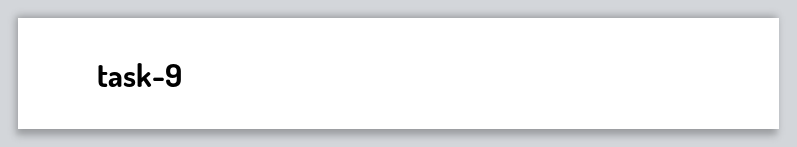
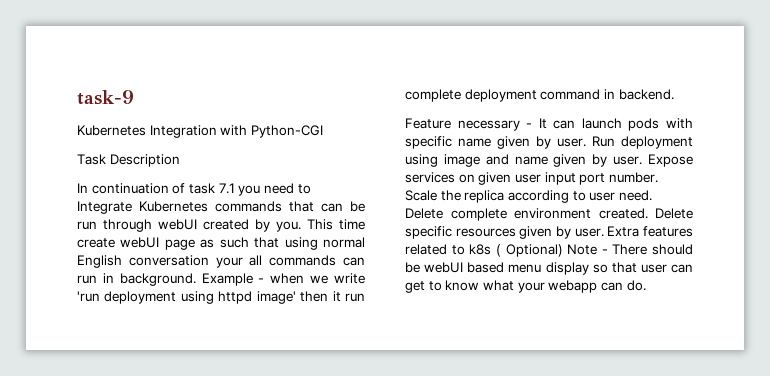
+ Kubernetes Integration with Python-CGI
+ Task Description
+ In continuation of task 7.1 you need to Integrate Kubernetes commands that can be run through webUI created by you. This time create webUI page as such that using normal English conversation your all commands can run in background. Example - when we write 'run deployment using httpd image' then it run complete deployment command in backend.
+ Feature necessary - It can launch pods with specific name given by user. Run deployment using image and name given by user. Expose services on given user input port number. Scale the replica according to user need. Delete complete environment created. Delete specific resources given by user. Extra features related to k8s ( Optional) Note - There should be webUI based menu display so that user can get to know what your webapp can do.

